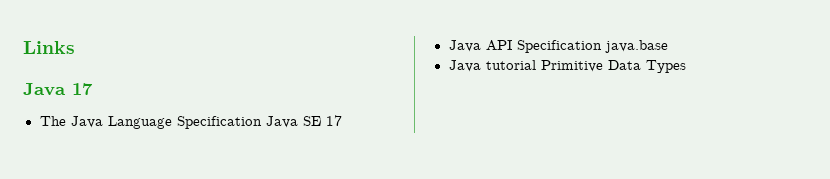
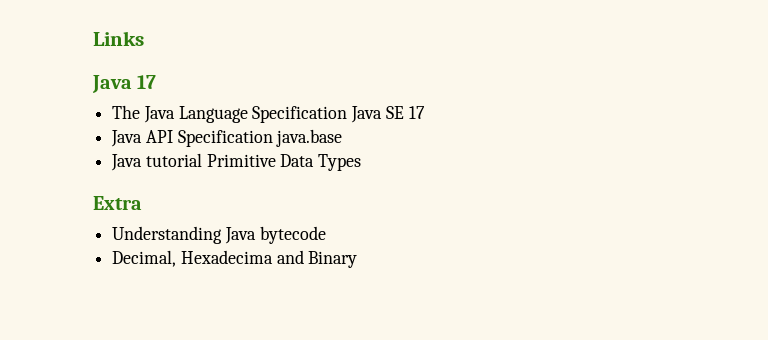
+ Extra
+ Understanding Java bytecode
+ Decimal, Hexadecima and Binary

